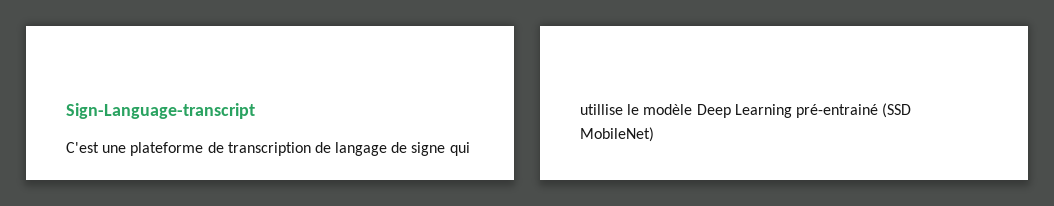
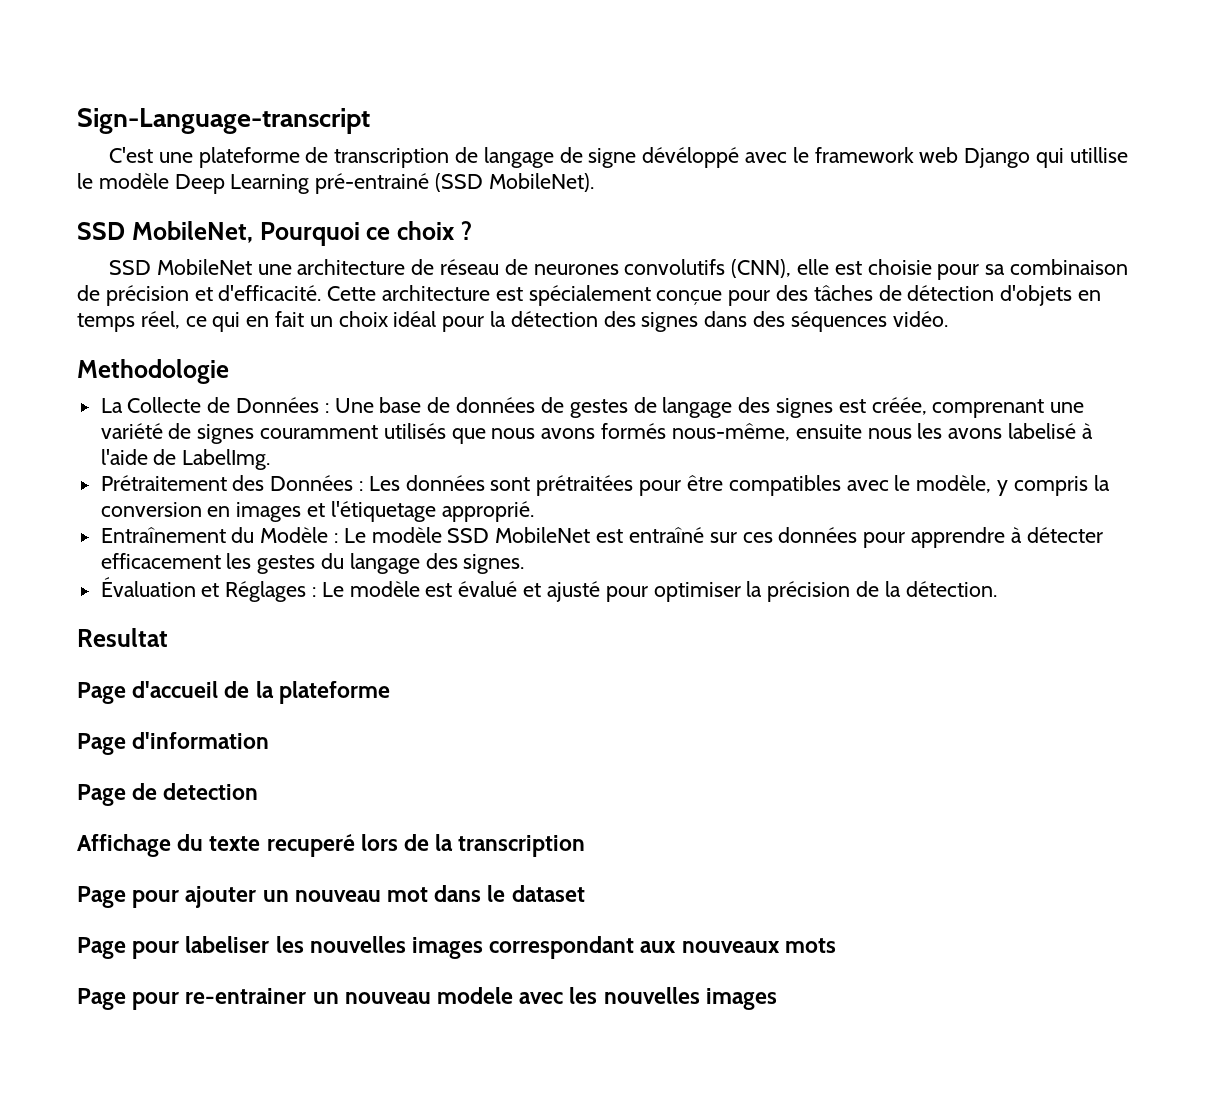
- C'est une plateforme de transcription de langage de signe qui utillise le modèle Deep Learning pré-entrainé (SSD MobileNet)
+ C'est une plateforme de transcription de langage de signe dévéloppé avec le framework web Django qui utillise le modèle Deep Learning pré-entrainé (SSD MobileNet).
+ SSD MobileNet, Pourquoi ce choix ?
+ SSD MobileNet une architecture de réseau de neurones convolutifs (CNN), elle est choisie pour sa combinaison de précision et d'efficacité. Cette architecture est spécialement conçue pour des tâches de détection d'objets en temps réel, ce qui en fait un choix idéal pour la détection des signes dans des séquences vidéo.
+ Methodologie
+ La Collecte de Données : Une base de données de gestes de langage des signes est créée, comprenant une variété de signes couramment utilisés que nous avons formés nous-même, ensuite nous les avons labelisé à l'aide de LabelImg.
+ Prétraitement des Données : Les données sont prétraitées pour être compatibles avec le modèle, y compris la conversion en images et l'étiquetage approprié.
+ Entraînement du Modèle : Le modèle SSD MobileNet est entraîné sur ces données pour apprendre à détecter efficacement les gestes du langage des signes.
+ Évaluation et Réglages : Le modèle est évalué et ajusté pour optimiser la précision de la détection.
+ Resultat
+ Page d'accueil de la plateforme
+ Page d'information
+ Page de detection
+ Affichage du texte recuperé lors de la transcription
+ Page pour ajouter un nouveau mot dans le dataset
+ Page pour labeliser les nouvelles images correspondant aux nouveaux mots
+ Page pour re-entrainer un nouveau modele avec les nouvelles images

